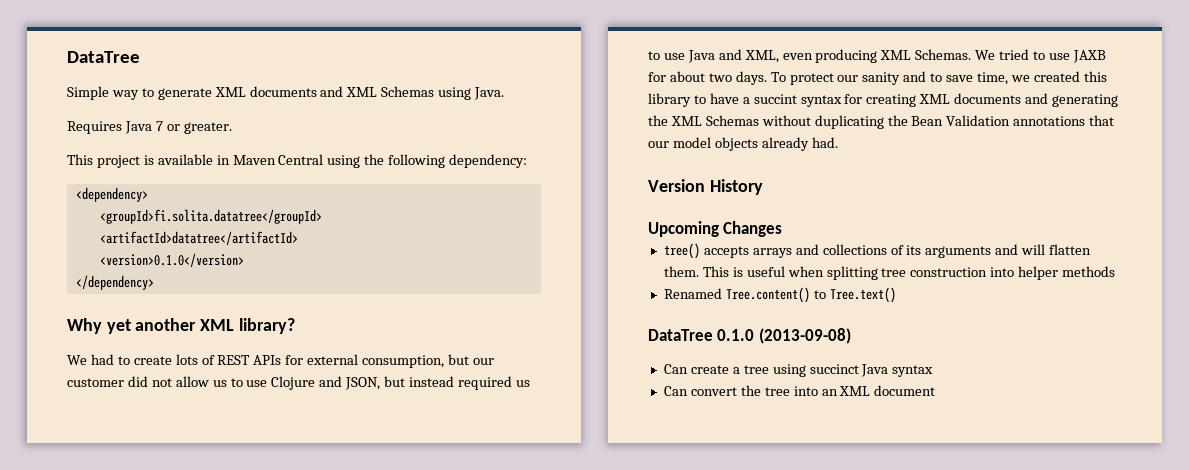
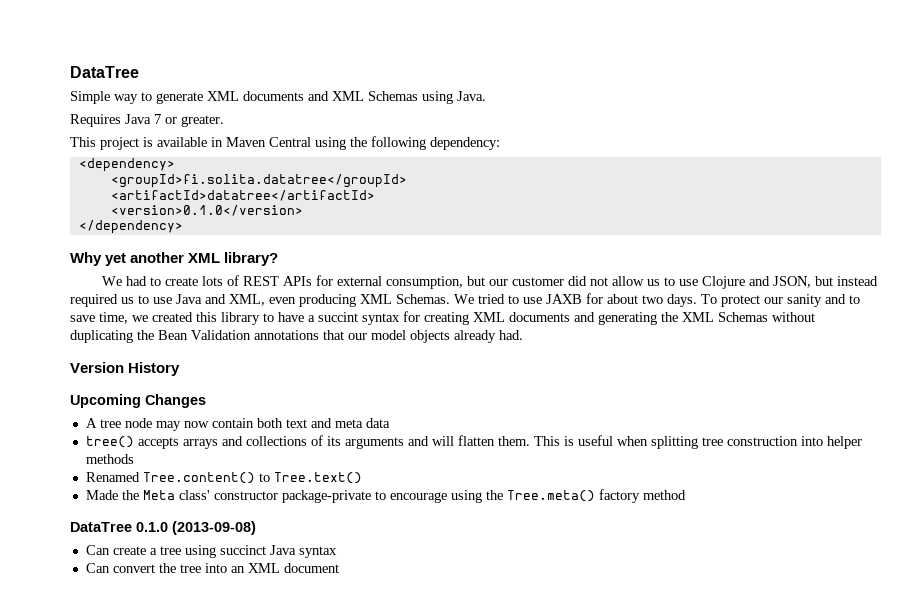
+ A tree node may now contain both text and meta data
+ Made the Meta class' constructor package-private to encourage using the Tree.meta() factory method

